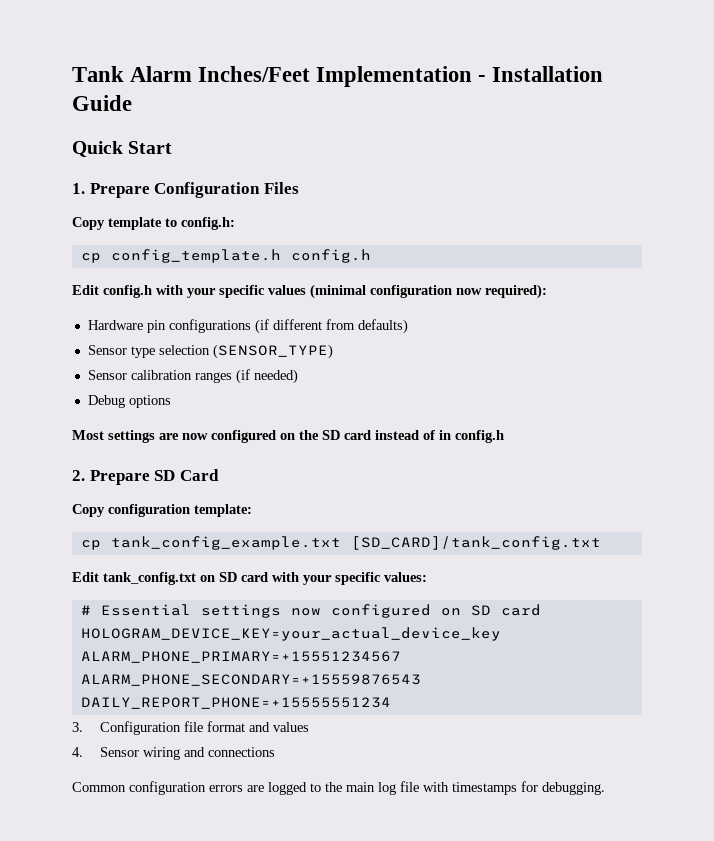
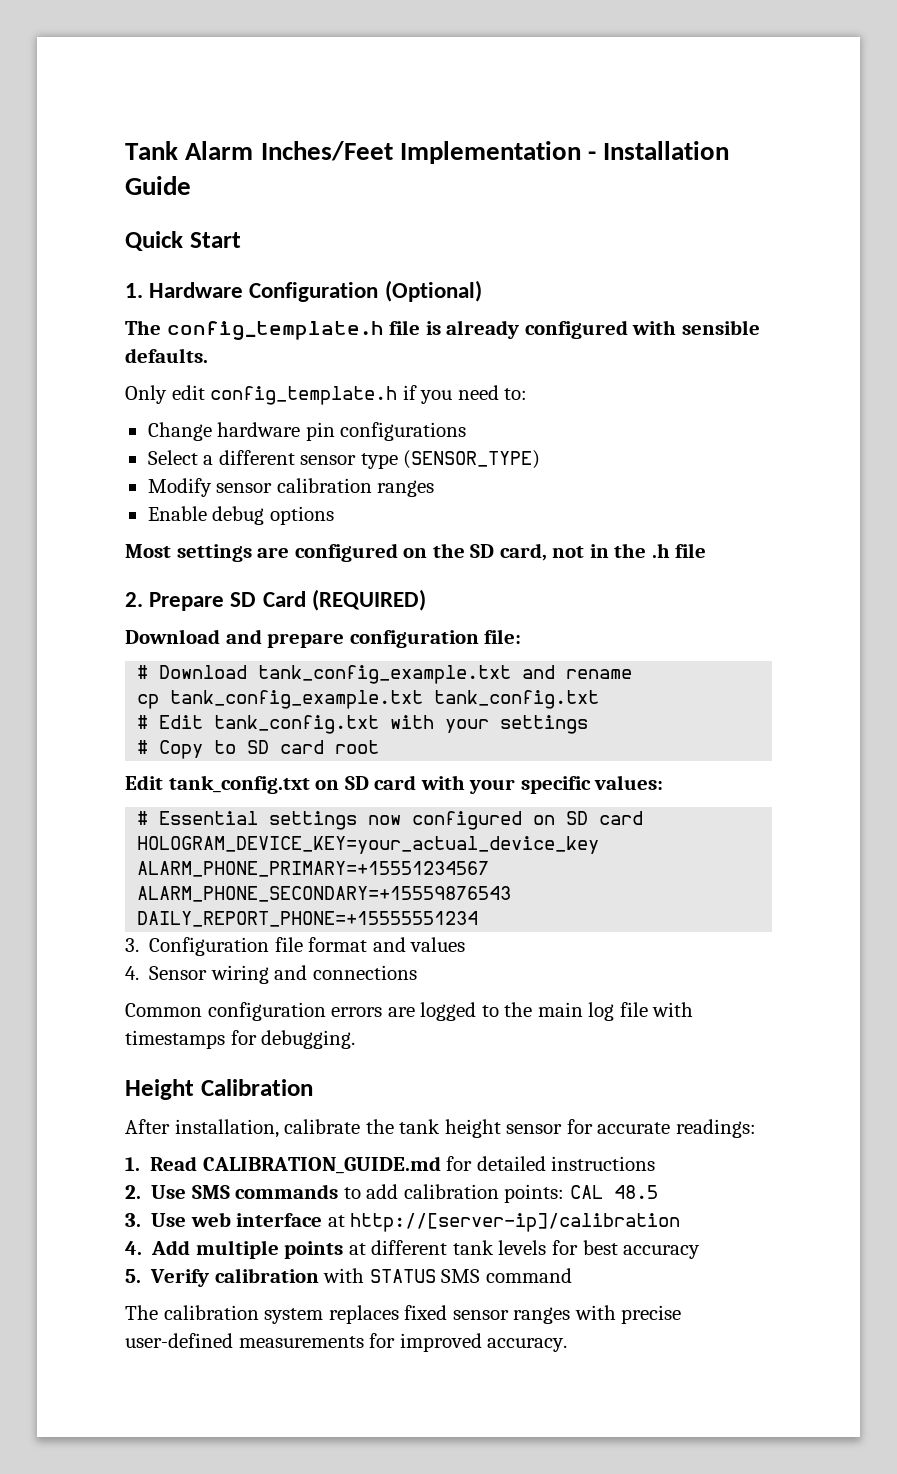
- 1. Prepare Configuration Files
- Copy template to config.h:
- cp config_template.h config.h
- Edit config.h with your specific values (minimal configuration now required):
- Hardware pin configurations (if different from defaults)
- Sensor type selection (SENSOR_TYPE)
+ 1. Hardware Configuration (Optional)
+ The config_template.h file is already configured with sensible defaults.
+ Only edit config_template.h if you need to:
+ Change hardware pin configurations
+ Select a different sensor type (SENSOR_TYPE)
- Sensor calibration ranges (if needed)
- Debug options
+ Modify sensor calibration ranges
+ Enable debug options
- Most settings are now configured on the SD card instead of in config.h
- 2. Prepare SD Card
- Copy configuration template:
- cp tank_config_example.txt [SD_CARD]/tank_config.txt
+ Most settings are configured on the SD card, not in the .h file
+ 2. Prepare SD Card (REQUIRED)
+ Download and prepare configuration file:
+ # Download tank_config_example.txt and rename
+ cp tank_config_example.txt tank_config.txt
+ # Edit tank_config.txt with your settings
+ # Copy to SD card root
+ Height Calibration
+ After installation, calibrate the tank height sensor for accurate readings:
+ 1. Read CALIBRATION_GUIDE.md for detailed instructions
+ 2. Use SMS commands to add calibration points: CAL 48.5
+ 3. Use web interface at http://[server-ip]/calibration
+ 4. Add multiple points at different tank levels for best accuracy
+ 5. Verify calibration with STATUS SMS command
+ The calibration system replaces fixed sensor ranges with precise user-defined measurements for improved accuracy.

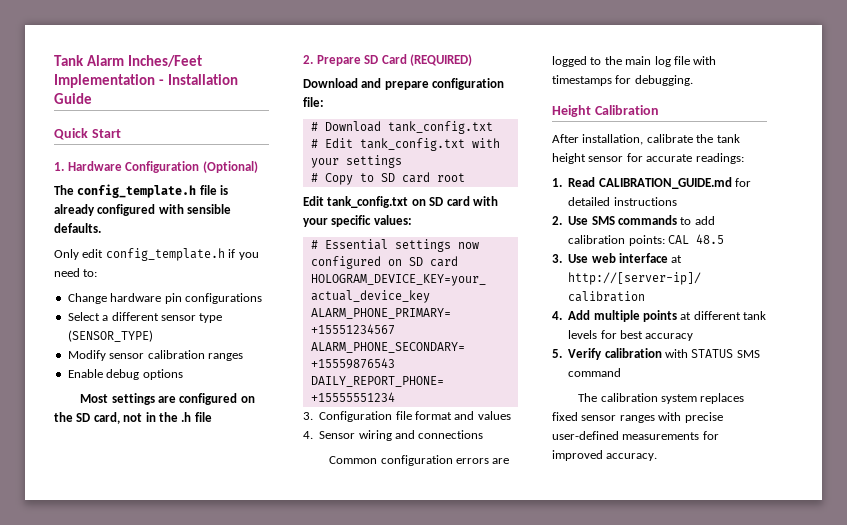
- # Download tank_config_example.txt and rename
- cp tank_config_example.txt tank_config.txt
+ # Download tank_config.txt

